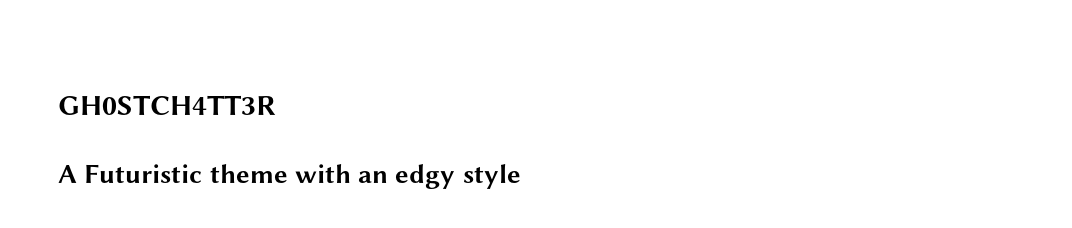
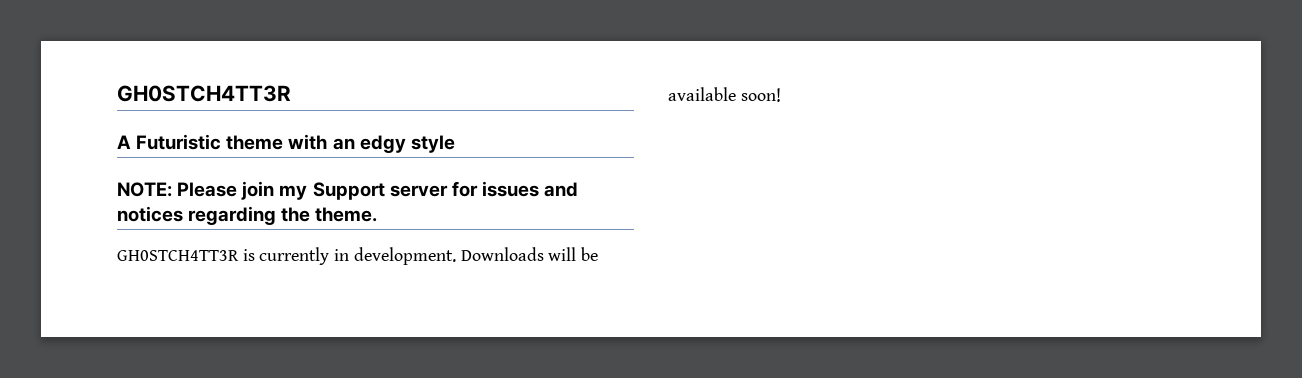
+ NOTE: Please join my Support server for issues and notices regarding the theme.
+ GH0STCH4TT3R is currently in development. Downloads will be available soon!

